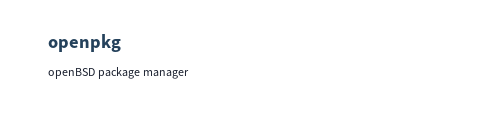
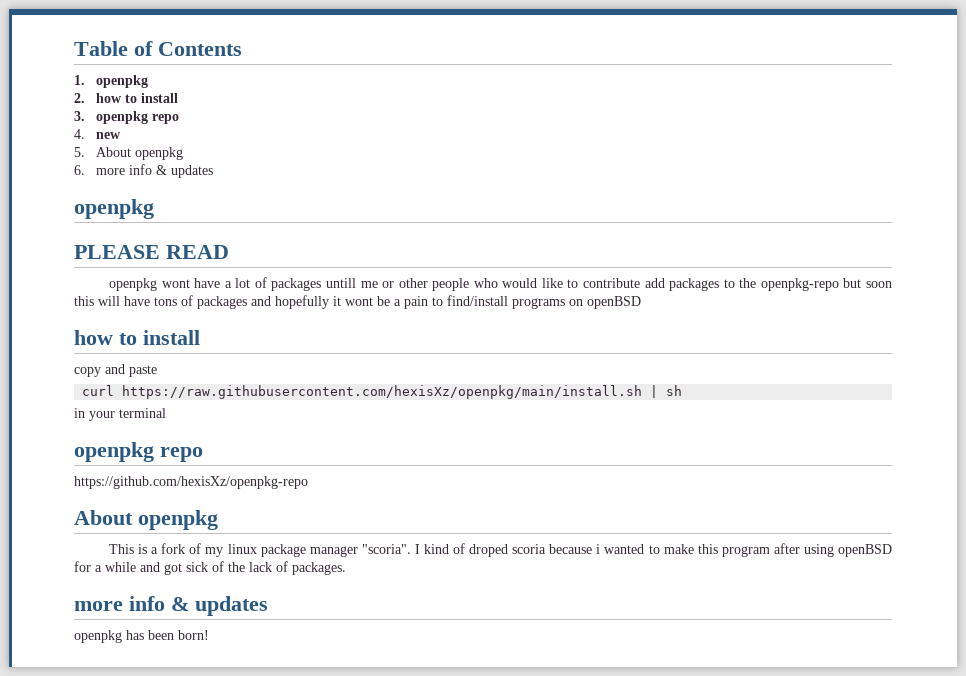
+ Table of Contents
+ 1. openpkg
+ 2. how to install
+ 3. openpkg repo
+ 4. new
+ 5. About openpkg
+ 6. more info & updates
  openpkg
- openBSD package manager
+ PLEASE READ
+ openpkg wont have a lot of packages untill me or other people who would like to contribute add packages to the openpkg-repo but soon this will have tons of packages and hopefully it wont be a pain to find/install programs on openBSD
+ how to install
+ copy and paste
+ curl https://raw.githubusercontent.com/hexisXz/openpkg/main/install.sh | sh
+ in your terminal
+ openpkg repo
+ https://github.com/hexisXz/openpkg-repo
+ About openpkg
+ This is a fork of my linux package manager "scoria". I kind of droped scoria because i wanted to make this program after using openBSD for a while and got sick of the lack of packages.
+ more info & updates
+ openpkg has been born!

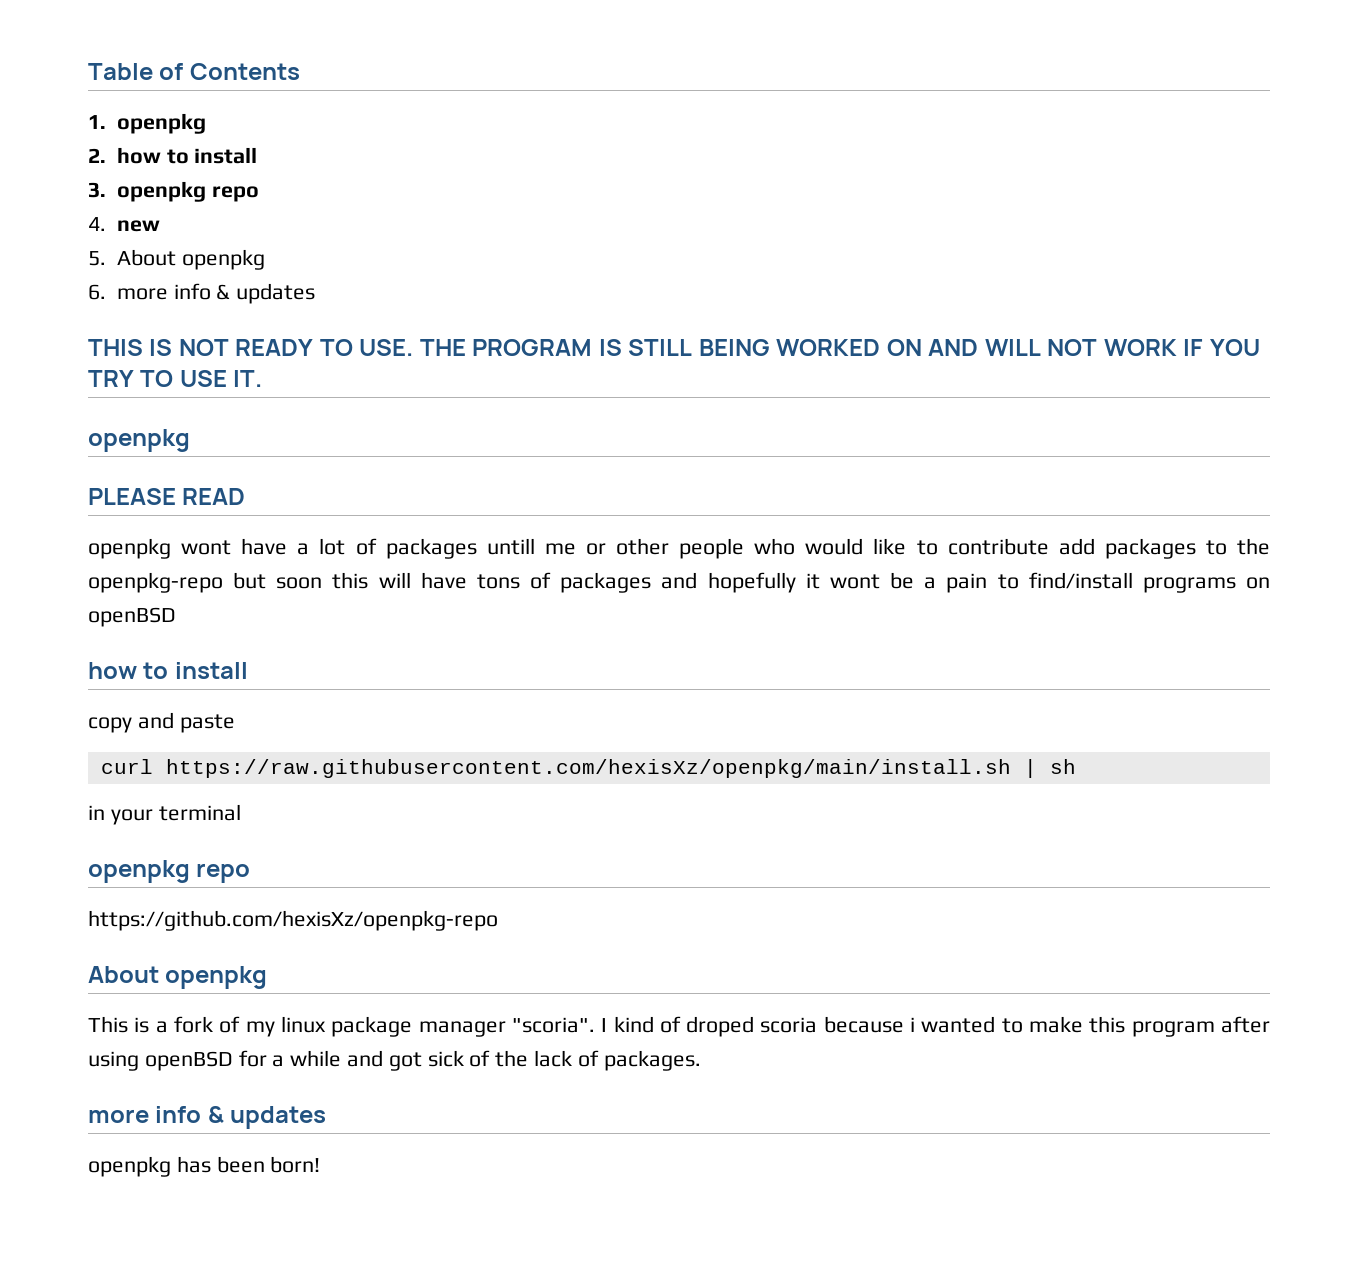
+ THIS IS NOT READY TO USE. THE PROGRAM IS STILL BEING WORKED ON AND WILL NOT WORK IF YOU TRY TO USE IT.

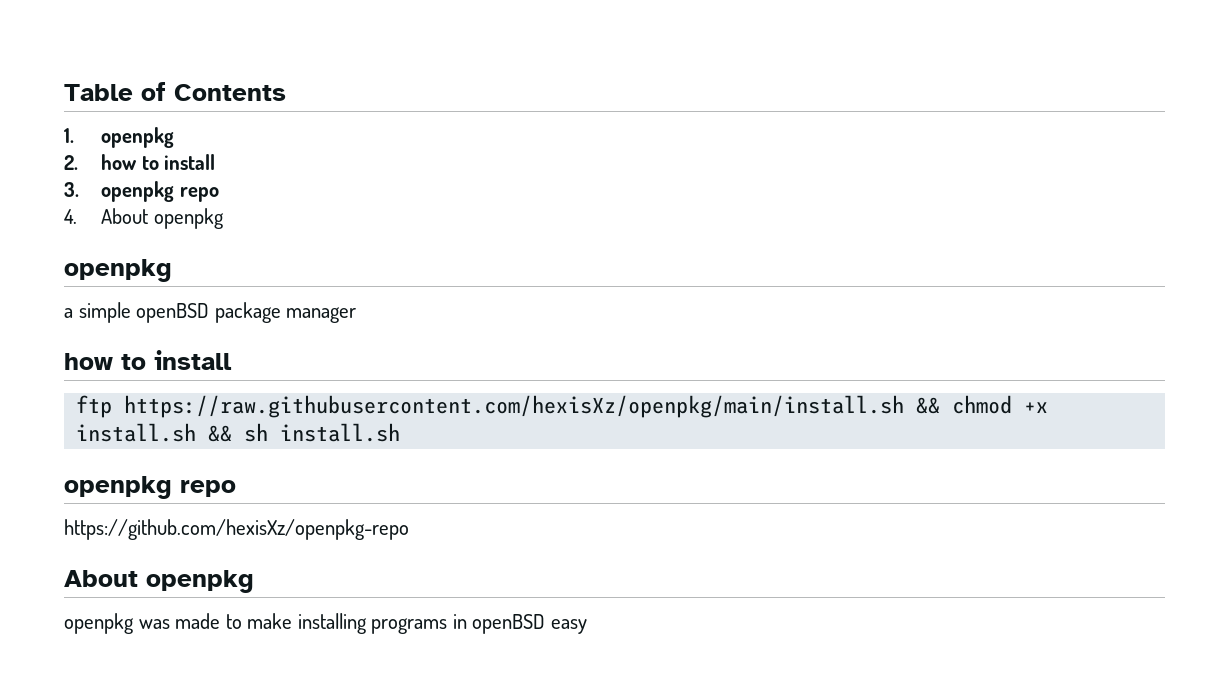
- 4. new
- 5. About openpkg
- 6. more info & updates
- THIS IS NOT READY TO USE. THE PROGRAM IS STILL BEING WORKED ON AND WILL NOT WORK IF YOU TRY TO USE IT.
+ 4. About openpkg
  openpkg
- PLEASE READ
- openpkg wont have a lot of packages untill me or other people who would like to contribute add packages to the openpkg-repo but soon this will have tons of packages and hopefully it wont be a pain to find/install programs on openBSD
+ a simple openBSD package manager
  how to install
- copy and paste
- curl https://raw.githubusercontent.com/hexisXz/openpkg/main/install.sh | sh
- in your terminal
+ ftp https://raw.githubusercontent.com/hexisXz/openpkg/main/install.sh && chmod +x install.sh && sh install.sh
- This is a fork of my linux package manager "scoria". I kind of droped scoria because i wanted to make this program after using openBSD for a while and got sick of the lack of packages.
- more info & updates
- openpkg has been born!
+ openpkg was made to make installing programs in openBSD easy

